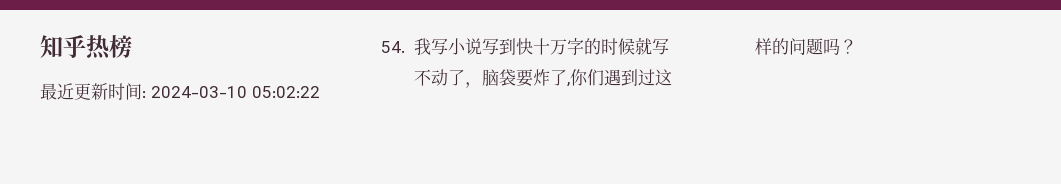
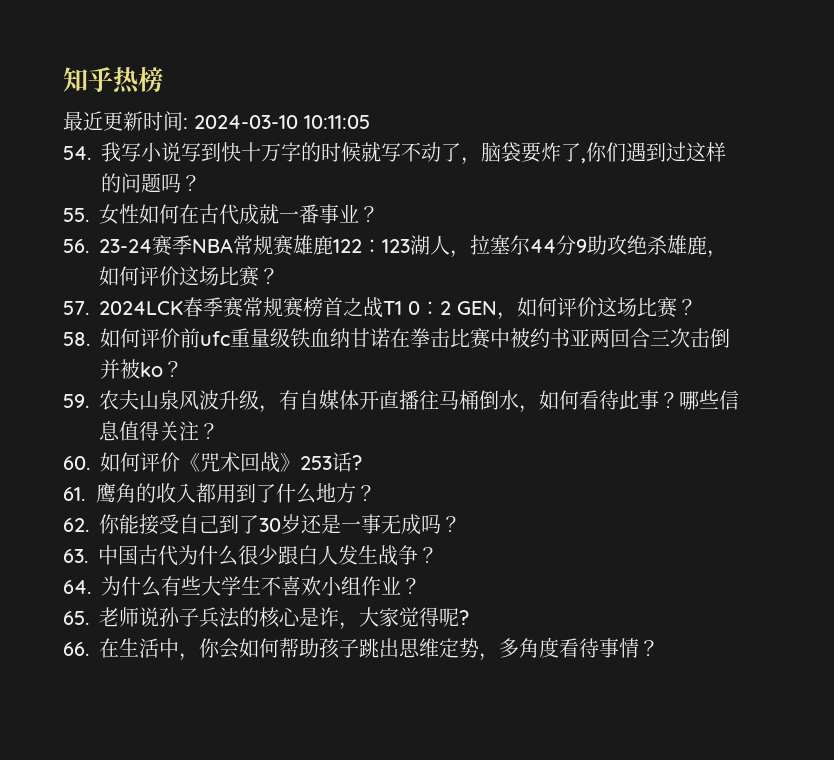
- 最近更新时间: 2024-03-10 05:02:22
+ 最近更新时间: 2024-03-10 10:11:05
+ 55.女性如何在古代成就一番事业？
+ 56. 23-24赛季NBA常规赛雄鹿122：123湖人，拉塞尔44分9助攻绝杀雄鹿，如何评价这场比赛？
+ 57. 2024LCK春季赛常规赛榜首之战T1 0：2 GEN，如何评价这场比赛？
+ 58.如何评价前ufc重量级铁血纳甘诺在拳击比赛中被约书亚两回合三次击倒并被ko？
+ 59.农夫山泉风波升级，有自媒体开直播往马桶倒水，如何看待此事？哪些信息值得关注？
+ 60.如何评价《咒术回战》253话?
+ 61.鹰角的收入都用到了什么地方？
+ 62.你能接受自己到了30岁还是一事无成吗？
+ 63.中国古代为什么很少跟白人发生战争？
+ 64.为什么有些大学生不喜欢小组作业？
+ 65.老师说孙子兵法的核心是诈，大家觉得呢?
+ 66.在生活中，你会如何帮助孩子跳出思维定势，多角度看待事情？

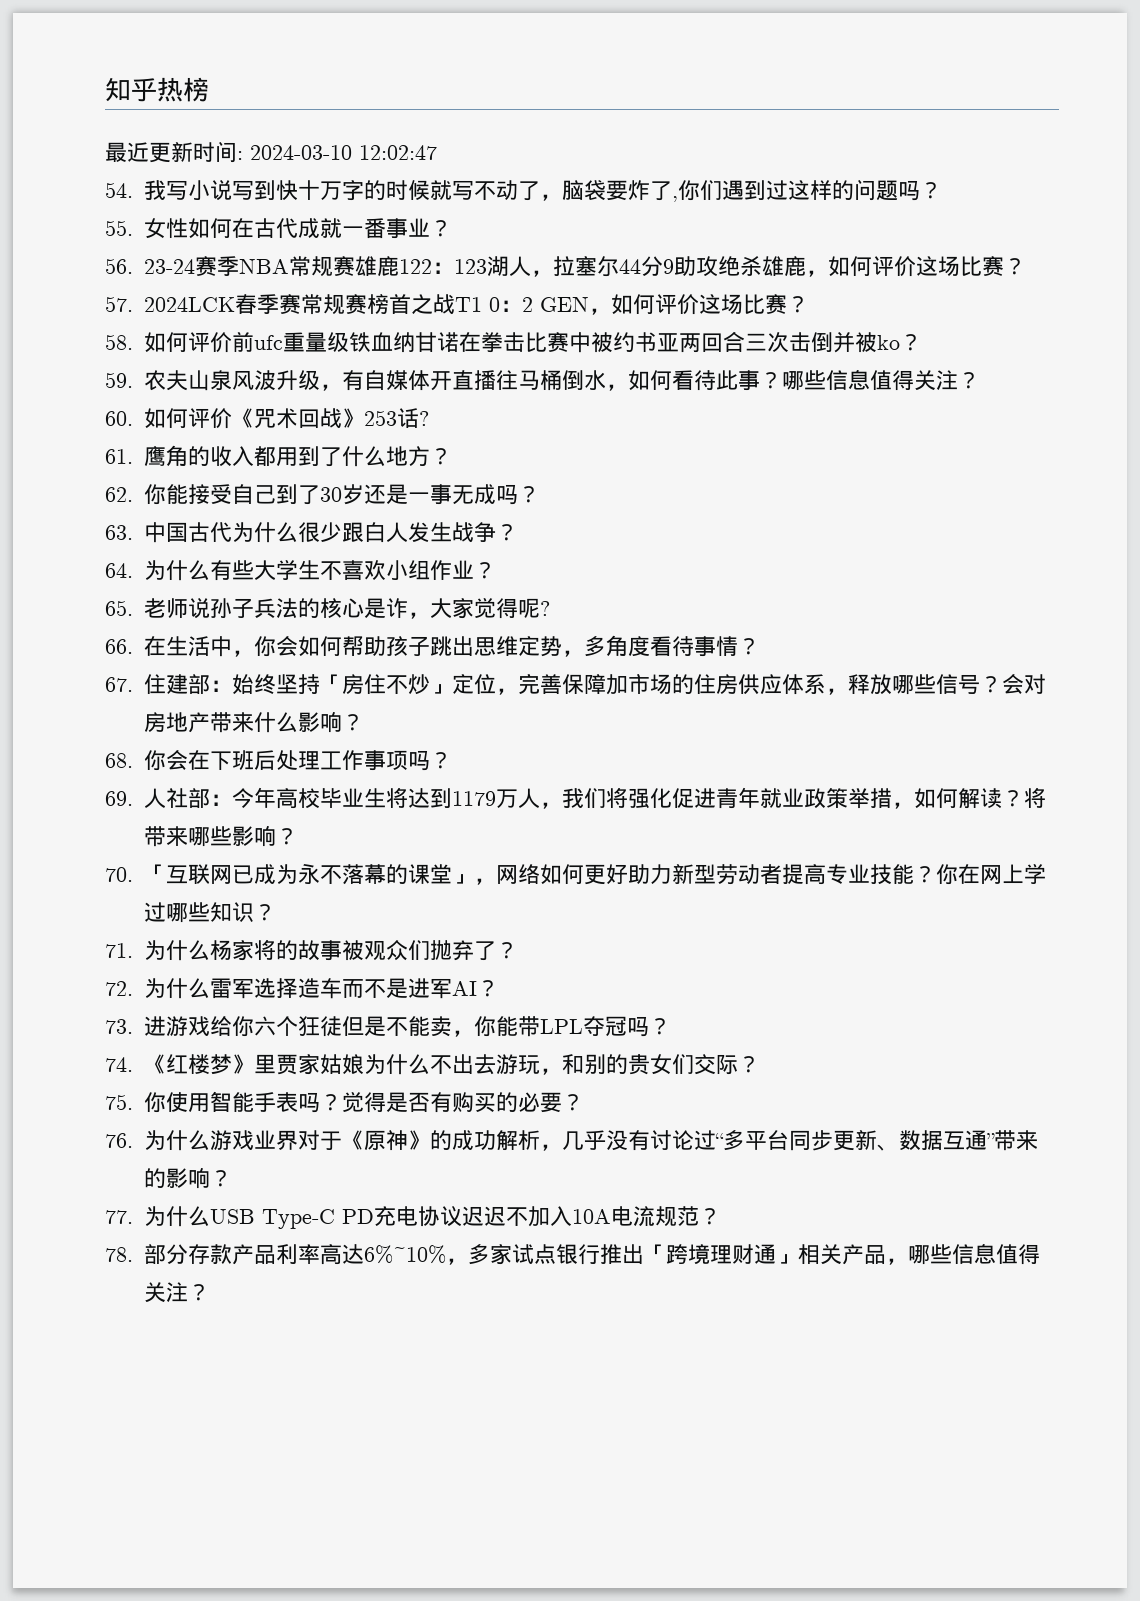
- 最近更新时间: 2024-03-10 10:11:05
+ 最近更新时间: 2024-03-10 12:02:47
+ 67.住建部：始终坚持「房住不炒」定位，完善保障加市场的住房供应体系，释放哪些信号？会对房地产带来什么影响？
+ 68.你会在下班后处理工作事项吗？
+ 69.人社部：今年高校毕业生将达到1179万人，我们将强化促进青年就业政策举措，如何解读？将带来哪些影响？
+ 70.「互联网已成为永不落幕的课堂」，网络如何更好助力新型劳动者提高专业技能？你在网上学过哪些知识？
+ 71.为什么杨家将的故事被观众们抛弃了？
+ 72.为什么雷军选择造车而不是进军AI？
+ 73.进游戏给你六个狂徒但是不能卖，你能带LPL夺冠吗？
+ 74.《红楼梦》里贾家姑娘为什么不出去游玩，和别的贵女们交际？
+ 75.你使用智能手表吗？觉得是否有购买的必要？
+ 76.为什么游戏业界对于《原神》的成功解析，几乎没有讨论过“多平台同步更新、数据互通”带来的影响？
+ 77.为什么USB Type-C PD充电协议迟迟不加入10A电流规范？
+ 78.部分存款产品利率高达6%~10%，多家试点银行推出「跨境理财通」相关产品，哪些信息值得关注？

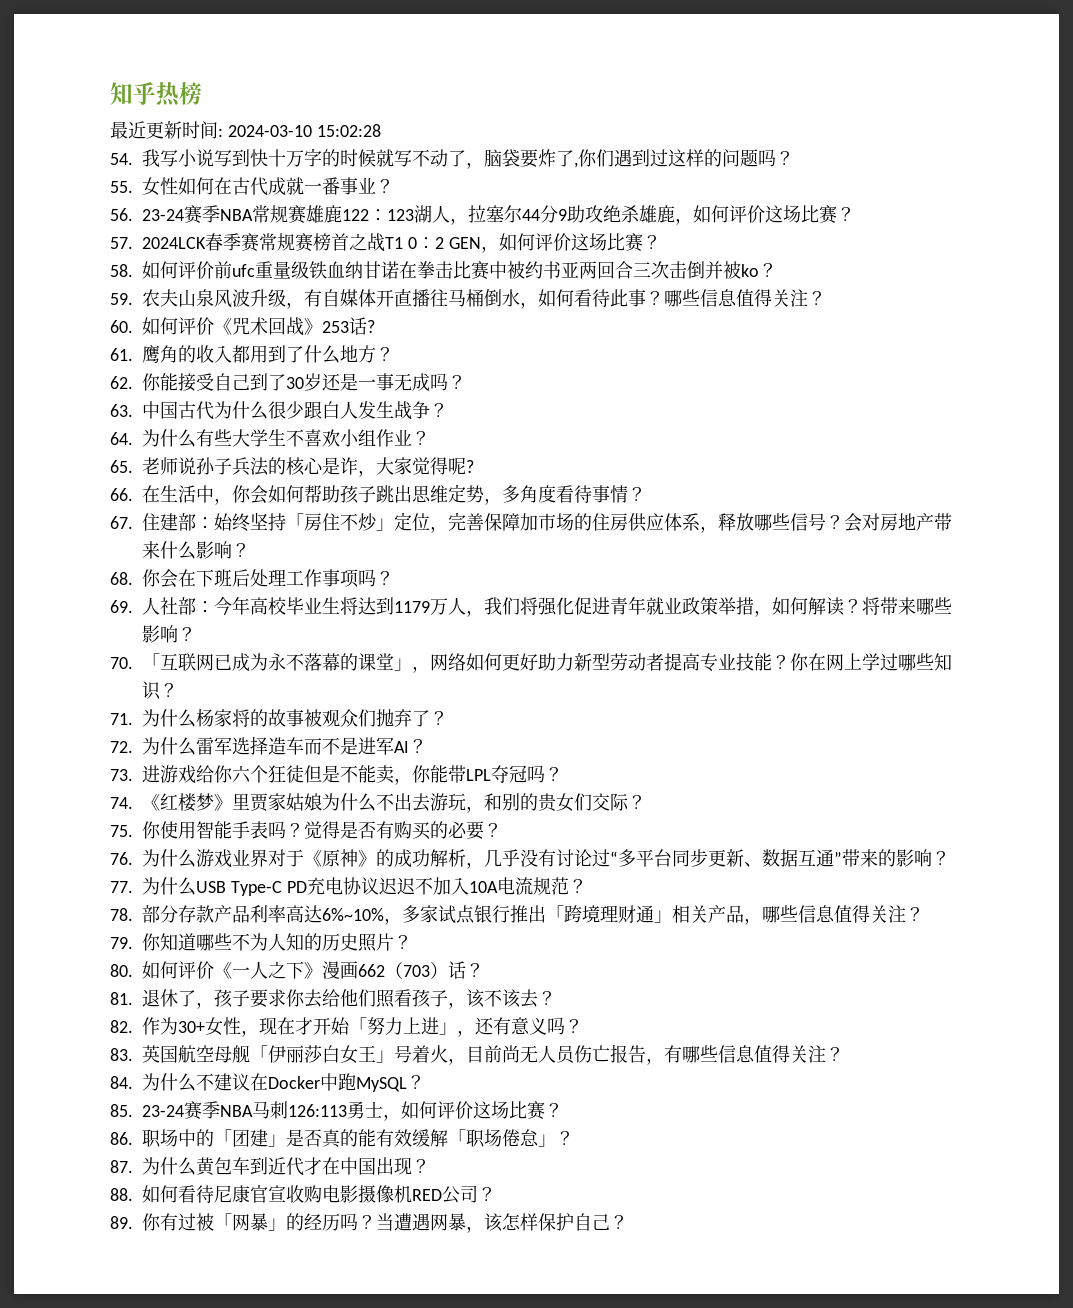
- 最近更新时间: 2024-03-10 12:02:47
+ 最近更新时间: 2024-03-10 15:02:28
+ 79.你知道哪些不为人知的历史照片？
+ 80.如何评价《一人之下》漫画662（703）话？
+ 81.退休了，孩子要求你去给他们照看孩子，该不该去？
+ 82.作为30+女性，现在才开始「努力上进」，还有意义吗？
+ 83.英国航空母舰「伊丽莎白女王」号着火，目前尚无人员伤亡报告，有哪些信息值得关注？
+ 84.为什么不建议在Docker中跑MySQL？
+ 85. 23-24赛季NBA马刺126:113勇士，如何评价这场比赛？
+ 86.职场中的「团建」是否真的能有效缓解「职场倦怠」？
+ 87.为什么黄包车到近代才在中国出现？
+ 88.如何看待尼康官宣收购电影摄像机RED公司？
+ 89.你有过被「网暴」的经历吗？当遭遇网暴，该怎样保护自己？

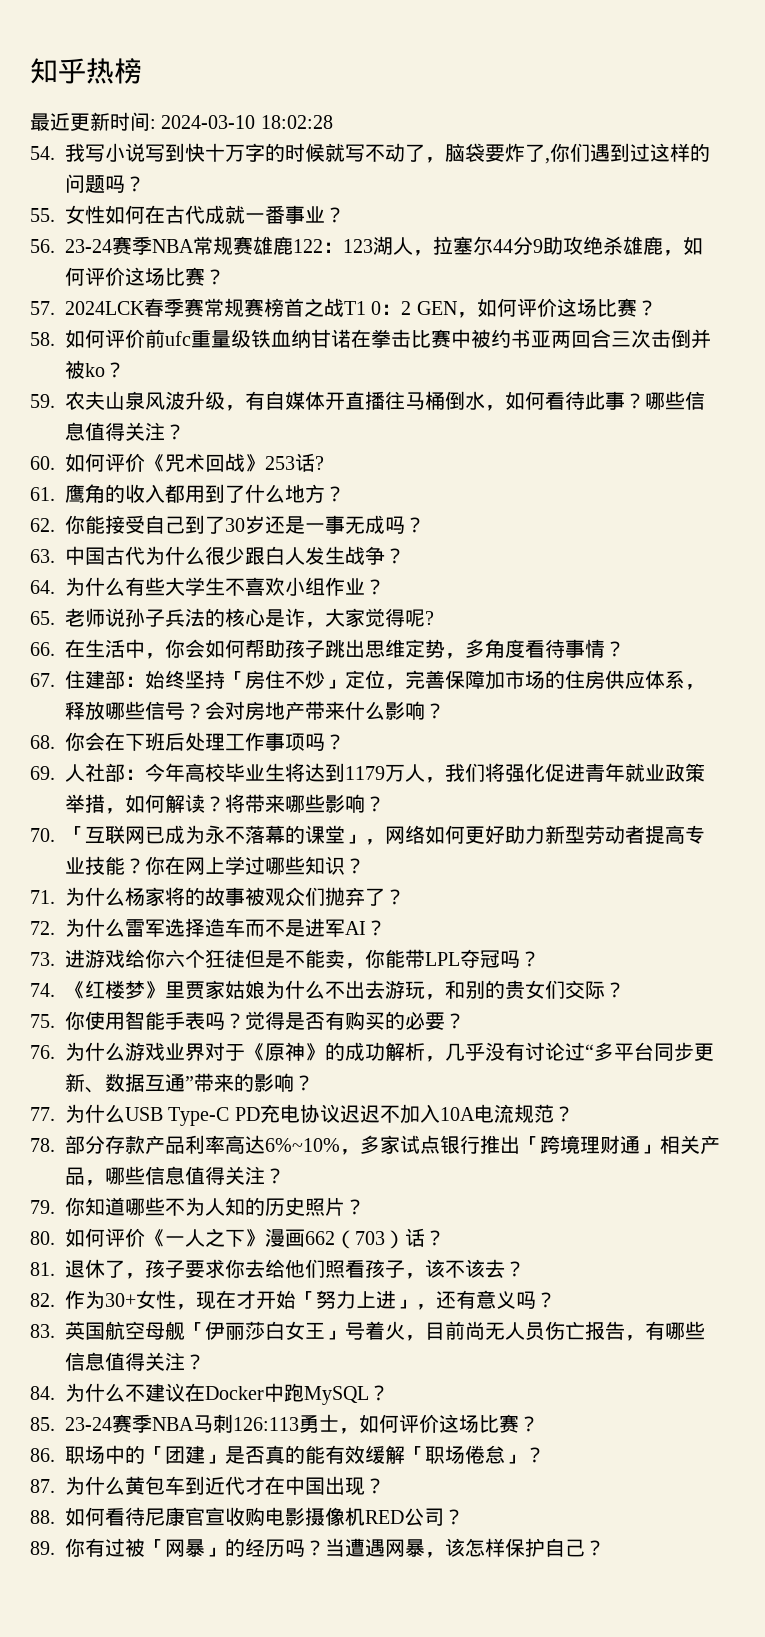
- 最近更新时间: 2024-03-10 15:02:28
+ 最近更新时间: 2024-03-10 18:02:28

